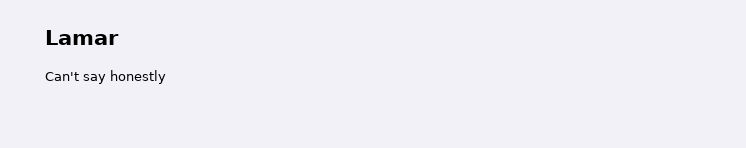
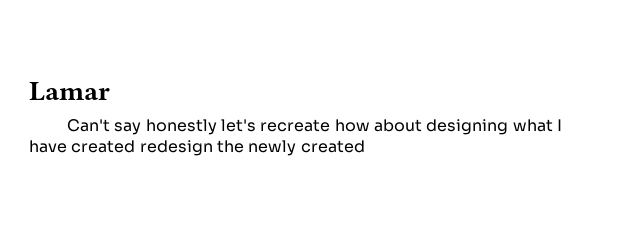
- Can't say honestly
+ Can't say honestly let's recreate how about designing what I have created redesign the newly created

